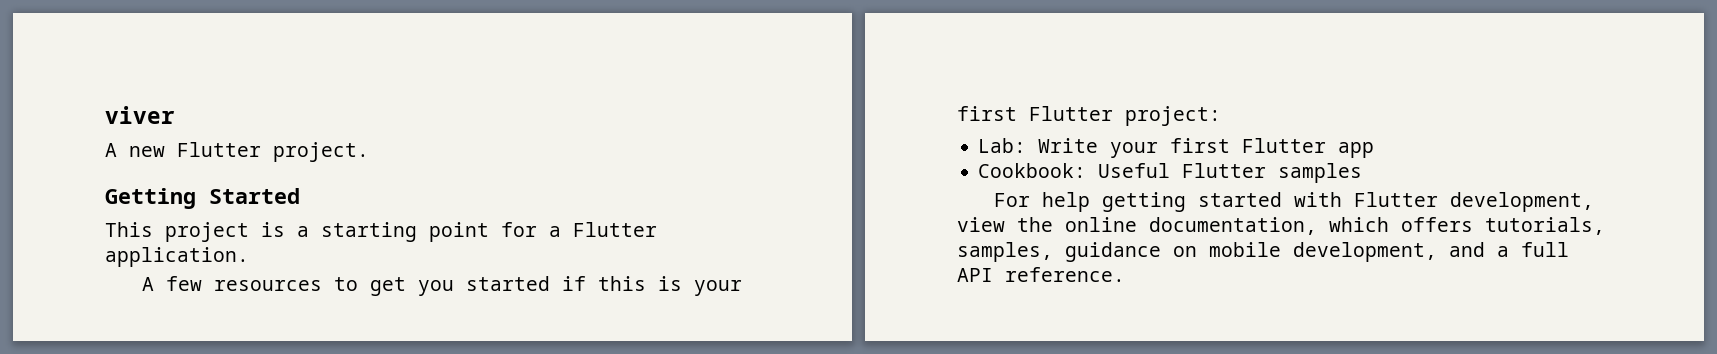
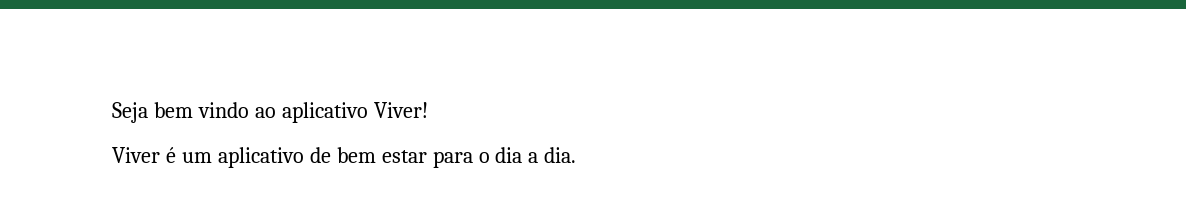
- viver
- A new Flutter project.
- Getting Started
- This project is a starting point for a Flutter application.
- A few resources to get you started if this is your first Flutter project:
- Lab: Write your first Flutter app
- Cookbook: Useful Flutter samples
- For help getting started with Flutter development, view the online documentation, which offers tutorials, samples, guidance on mobile development, and a full API reference.
+ Seja bem vindo ao aplicativo Viver!
+ Viver é um aplicativo de bem estar para o dia a dia.

